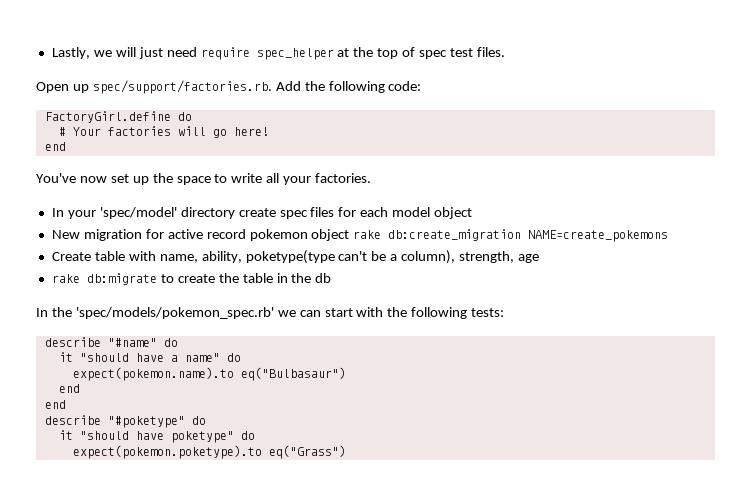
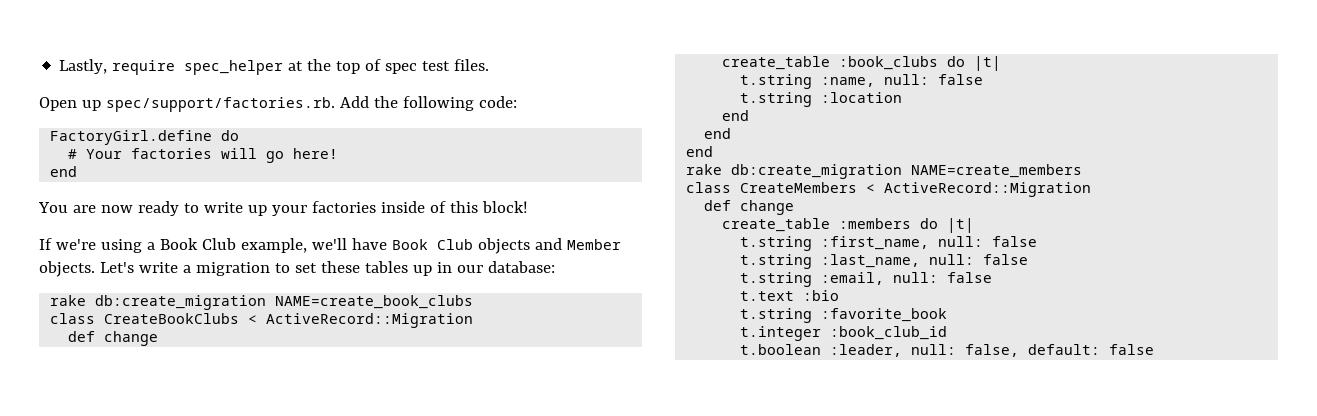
- Lastly, we will just need require spec_helper at the top of spec test files.
+ Lastly, require spec_helper at the top of spec test files.
- You've now set up the space to write all your factories.
- In your 'spec/model' directory create spec files for each model object
- New migration for active record pokemon object rake db:create_migration NAME=create_pokemons
- Create table with name, ability, poketype(type can't be a column), strength, age
- rake db:migrate to create the table in the db
- In the 'spec/models/pokemon_spec.rb' we can start with the following tests:
- describe "#name" do
- it "should have a name" do
- expect(pokemon.name).to eq("Bulbasaur")
+ You are now ready to write up your factories inside of this block!
+ If we're using a Book Club example, we'll have Book Club objects and Member objects. Let's write a migration to set these tables up in our database:
+ rake db:create_migration NAME=create_book_clubs
+ class CreateBookClubs < ActiveRecord::Migration
+ def change
+ create_table :book_clubs do |t|
+ t.string :name, null: false
+ t.string :location
  end
  end
- describe "#poketype" do
- it "should have poketype" do
- expect(pokemon.poketype).to eq("Grass")
+ end
+ rake db:create_migration NAME=create_members
+ class CreateMembers < ActiveRecord::Migration
+ def change
+ create_table :members do |t|
+ t.string :first_name, null: false
+ t.string :last_name, null: false
+ t.string :email, null: false
+ t.text :bio
+ t.string :favorite_book
+ t.integer :book_club_id
+ t.boolean :leader, null: false, default: false

